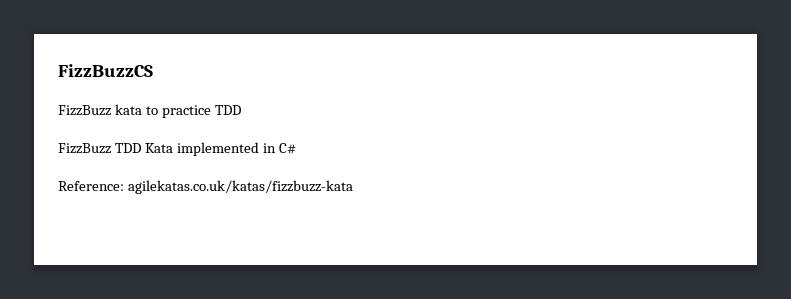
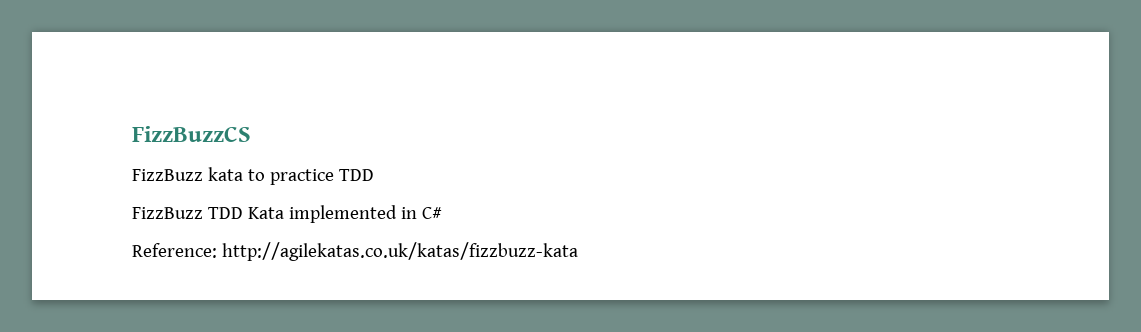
- Reference: agilekatas.co.uk/katas/fizzbuzz-kata
+ Reference: http://agilekatas.co.uk/katas/fizzbuzz-kata

